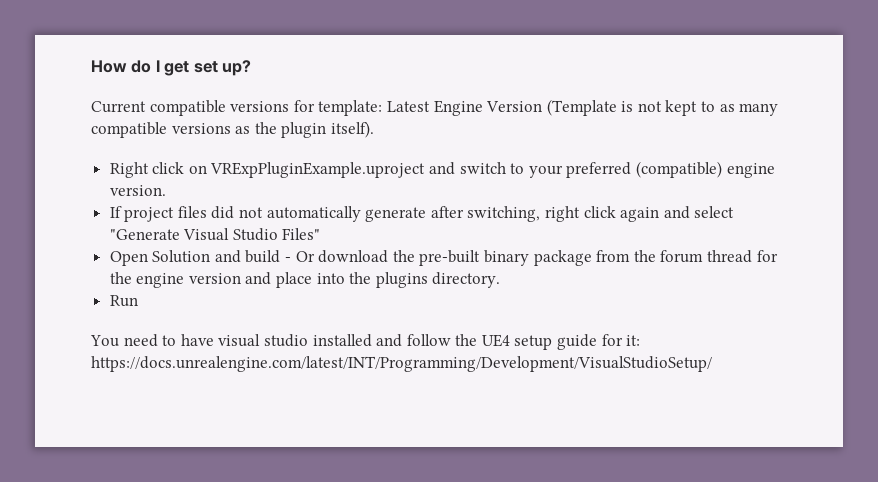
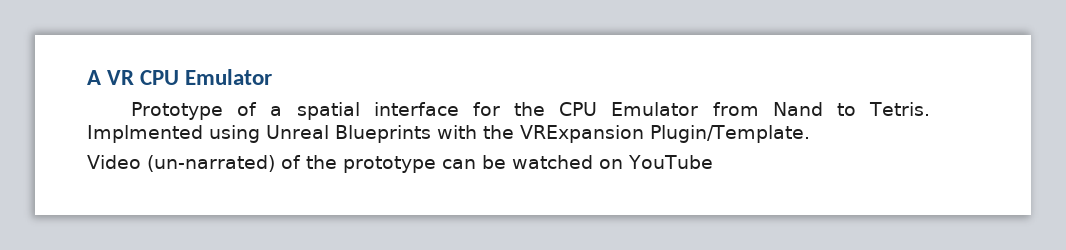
- How do I get set up?
- Current compatible versions for template: Latest Engine Version (Template is not kept to as many compatible versions as the plugin itself).
- Right click on VRExpPluginExample.uproject and switch to your preferred (compatible) engine version.
- If project files did not automatically generate after switching, right click again and select "Generate Visual Studio Files"
- Open Solution and build - Or download the pre-built binary package from the forum thread for the engine version and place into the plugins directory.
- Run
- You need to have visual studio installed and follow the UE4 setup guide for it: https://docs.unrealengine.com/latest/INT/Programming/Development/VisualStudioSetup/
+ A VR CPU Emulator
+ Prototype of a spatial interface for the CPU Emulator from Nand to Tetris. Implmented using Unreal Blueprints with the VRExpansion Plugin/Template.
+ Video (un-narrated) of the prototype can be watched on YouTube

